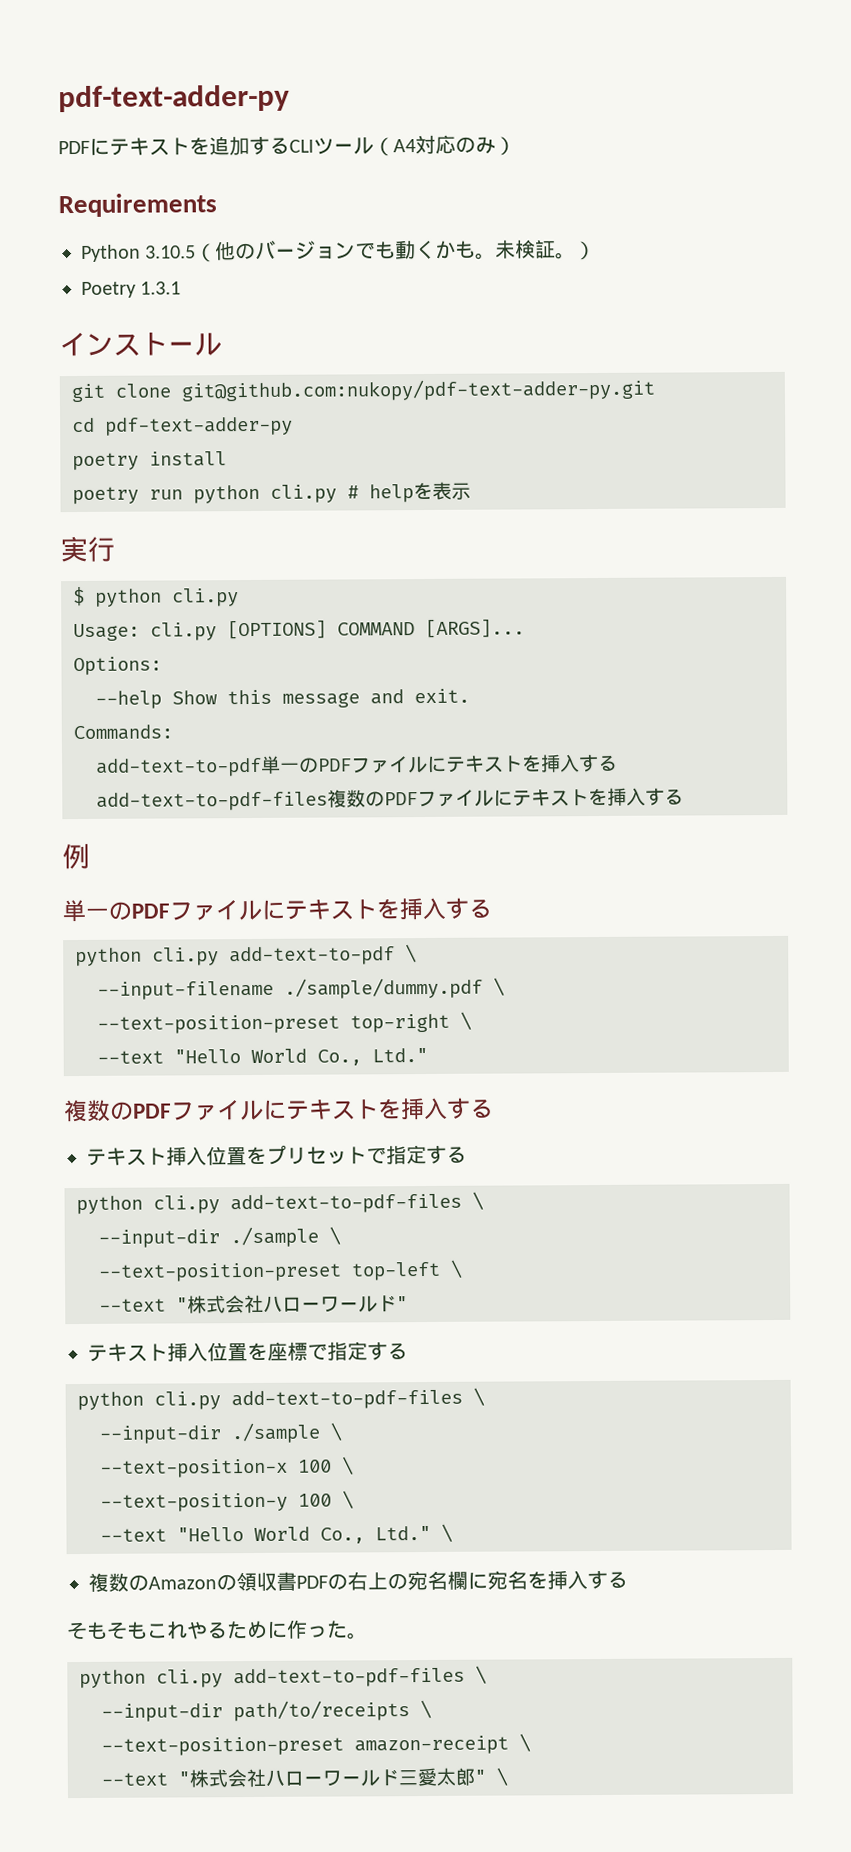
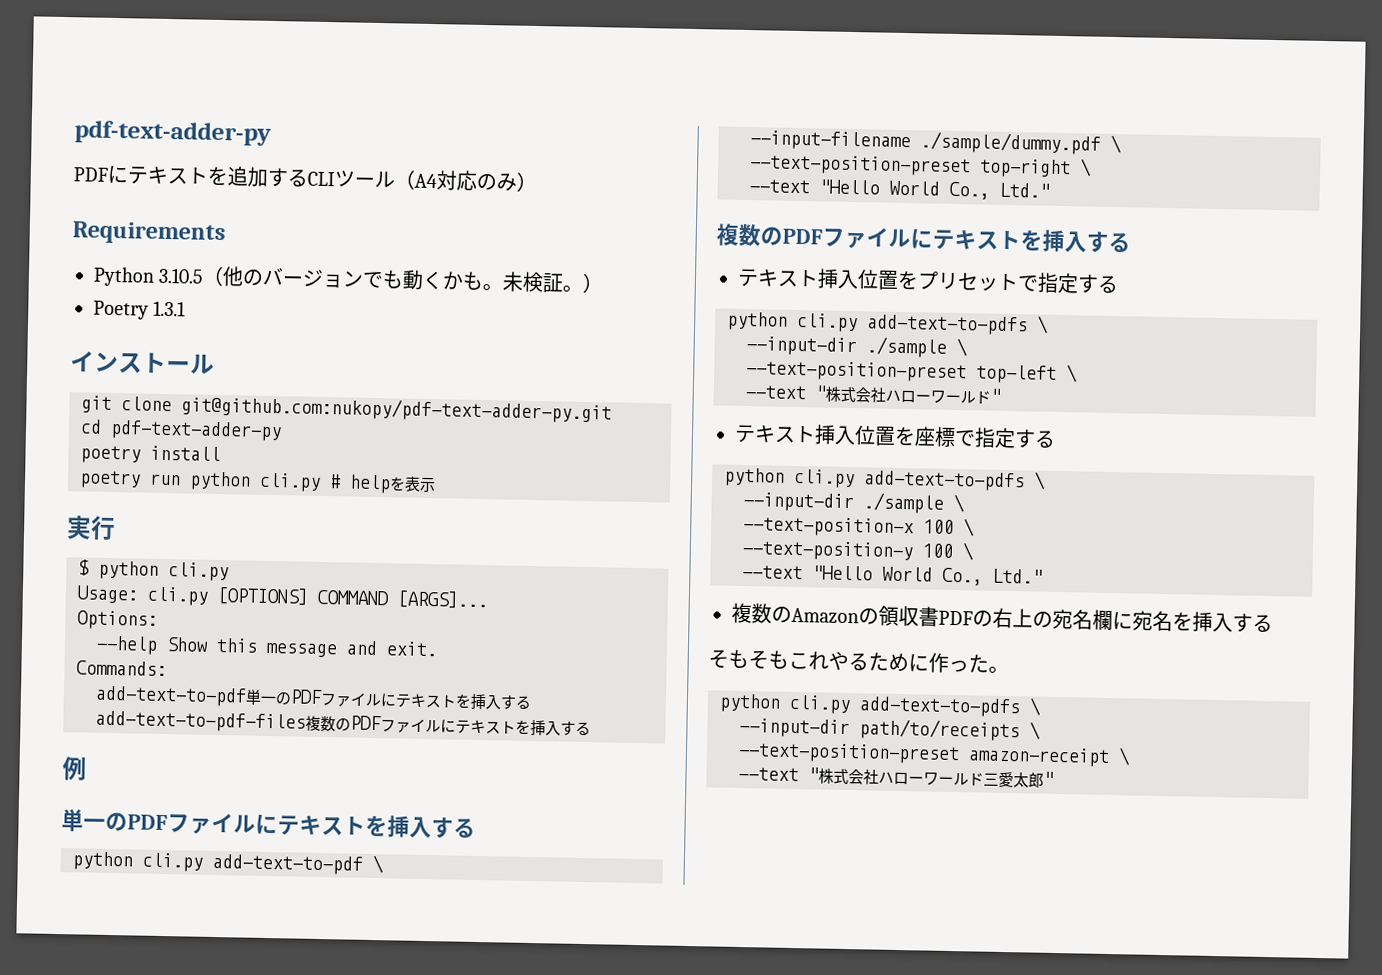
  テキスト挿入位置をプリセットで指定する
- python cli.py add-text-to-pdf-files \
+ python cli.py add-text-to-pdfs \
  テキスト挿入位置を座標で指定する
- python cli.py add-text-to-pdf-files \
+ python cli.py add-text-to-pdfs \
  --text-position-y 100 \
- --text "Hello World Co., Ltd." \
+ --text "Hello World Co., Ltd."
  そもそもこれやるために作った。
- python cli.py add-text-to-pdf-files \
+ python cli.py add-text-to-pdfs \
- --text "株式会社ハローワールド三愛太郎" \
+ --text "株式会社ハローワールド三愛太郎"

